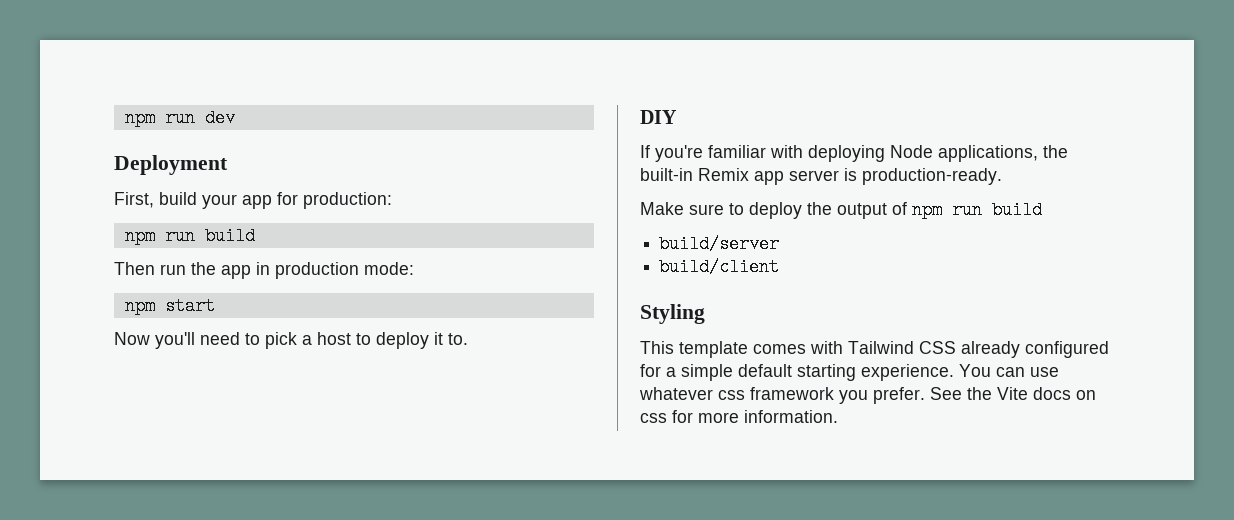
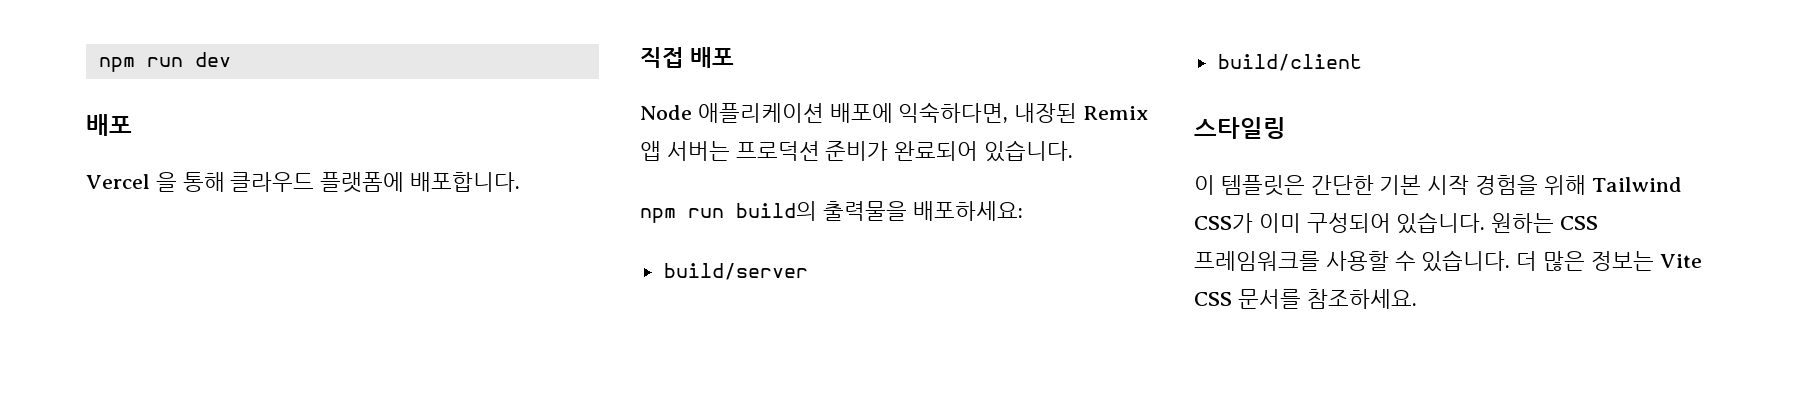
  npm run dev
- Deployment
- First, build your app for production:
- npm run build
- Then run the app in production mode:
- npm start
- Now you'll need to pick a host to deploy it to.
- DIY
- If you're familiar with deploying Node applications, the built-in Remix app server is production-ready.
- Make sure to deploy the output of npm run build
+ 배포
+ Vercel 을 통해 클라우드 플랫폼에 배포합니다.
+ 직접 배포
+ Node 애플리케이션 배포에 익숙하다면, 내장된 Remix 앱 서버는 프로덕션 준비가 완료되어 있습니다.
+ npm run build의 출력물을 배포하세요:
  build/server
  build/client
- Styling
- This template comes with Tailwind CSS already configured for a simple default starting experience. You can use whatever css framework you prefer. See the Vite docs on css for more information.
+ 스타일링
+ 이 템플릿은 간단한 기본 시작 경험을 위해 Tailwind CSS가 이미 구성되어 있습니다. 원하는 CSS 프레임워크를 사용할 수 있습니다. 더 많은 정보는 Vite CSS 문서를 참조하세요.

